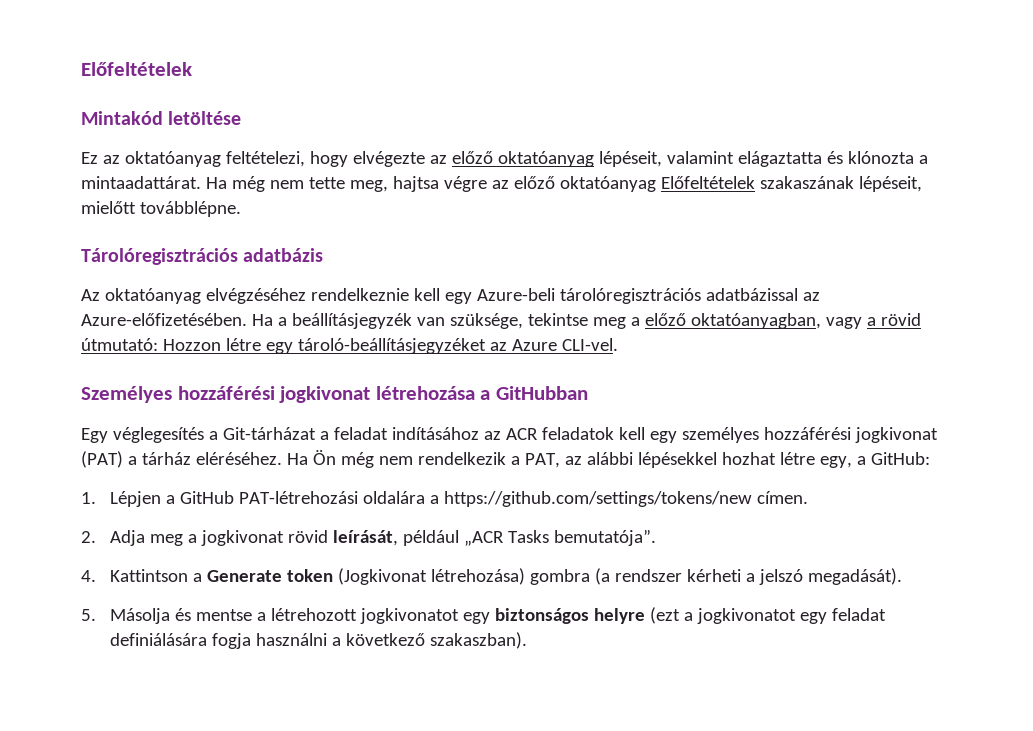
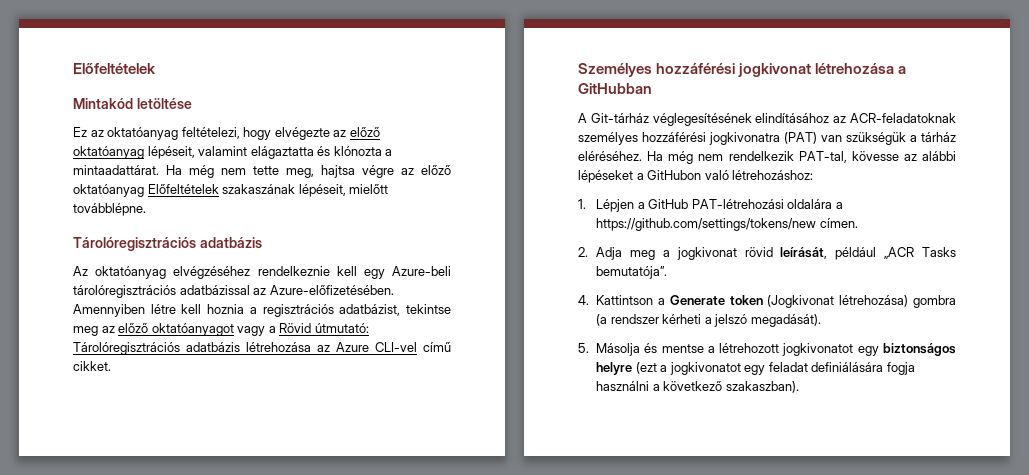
- Ha a beállításjegyzék van szüksége, tekintse meg a előző oktatóanyagban, vagy a rövid útmutató: Hozzon létre egy tároló-beállításjegyzéket az Azure CLI-vel.
+ Amennyiben létre kell hoznia a regisztrációs adatbázist, tekintse meg az előző oktatóanyagot vagy a Rövid útmutató: Tárolóregisztrációs adatbázis létrehozása az Azure CLI-vel című cikket.
- Egy véglegesítés a Git-tárházat a feladat indításához az ACR feladatok kell egy személyes hozzáférési jogkivonat (PAT) a tárház eléréséhez.
+ A Git-tárház véglegesítésének elindításához az ACR-feladatoknak személyes hozzáférési jogkivonatra (PAT) van szükségük a tárház eléréséhez.
- Ha Ön még nem rendelkezik a PAT, az alábbi lépésekkel hozhat létre egy, a GitHub:
+ Ha még nem rendelkezik PAT-tal, kövesse az alábbi lépéseket a GitHubon való létrehozáshoz:

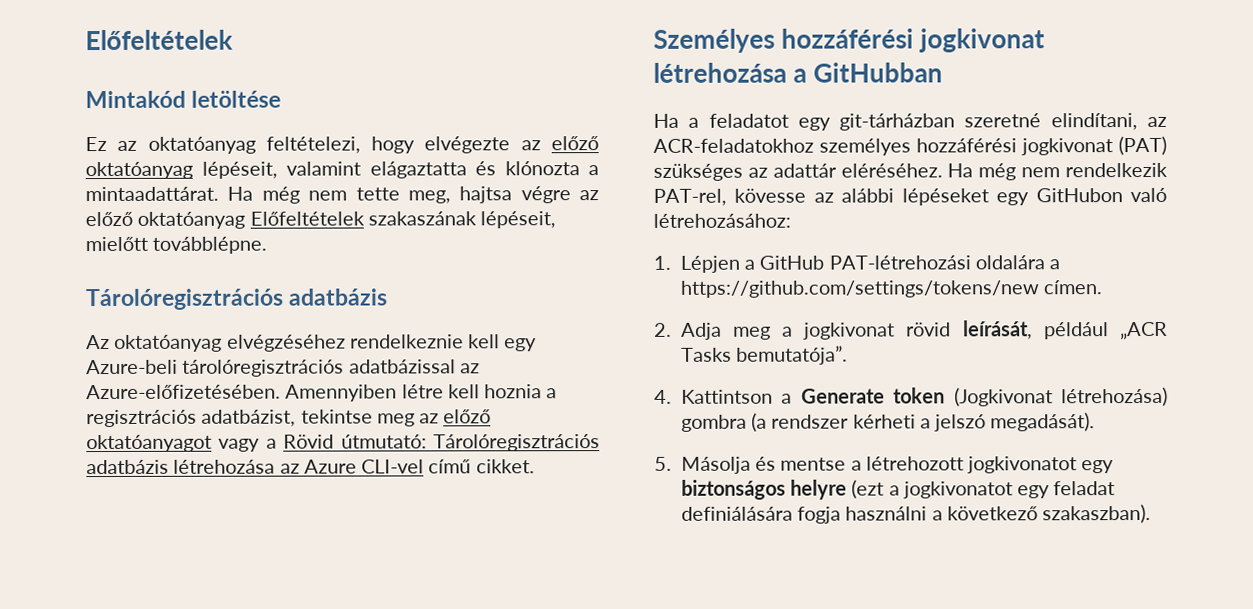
- A Git-tárház véglegesítésének elindításához az ACR-feladatoknak személyes hozzáférési jogkivonatra (PAT) van szükségük a tárház eléréséhez.
+ Ha a feladatot egy git-tárházban szeretné elindítani, az ACR-feladatokhoz személyes hozzáférési jogkivonat (PAT) szükséges az adattár eléréséhez.
- Ha még nem rendelkezik PAT-tal, kövesse az alábbi lépéseket a GitHubon való létrehozáshoz:
+ Ha még nem rendelkezik PAT-rel, kövesse az alábbi lépéseket egy GitHubon való létrehozásához:

